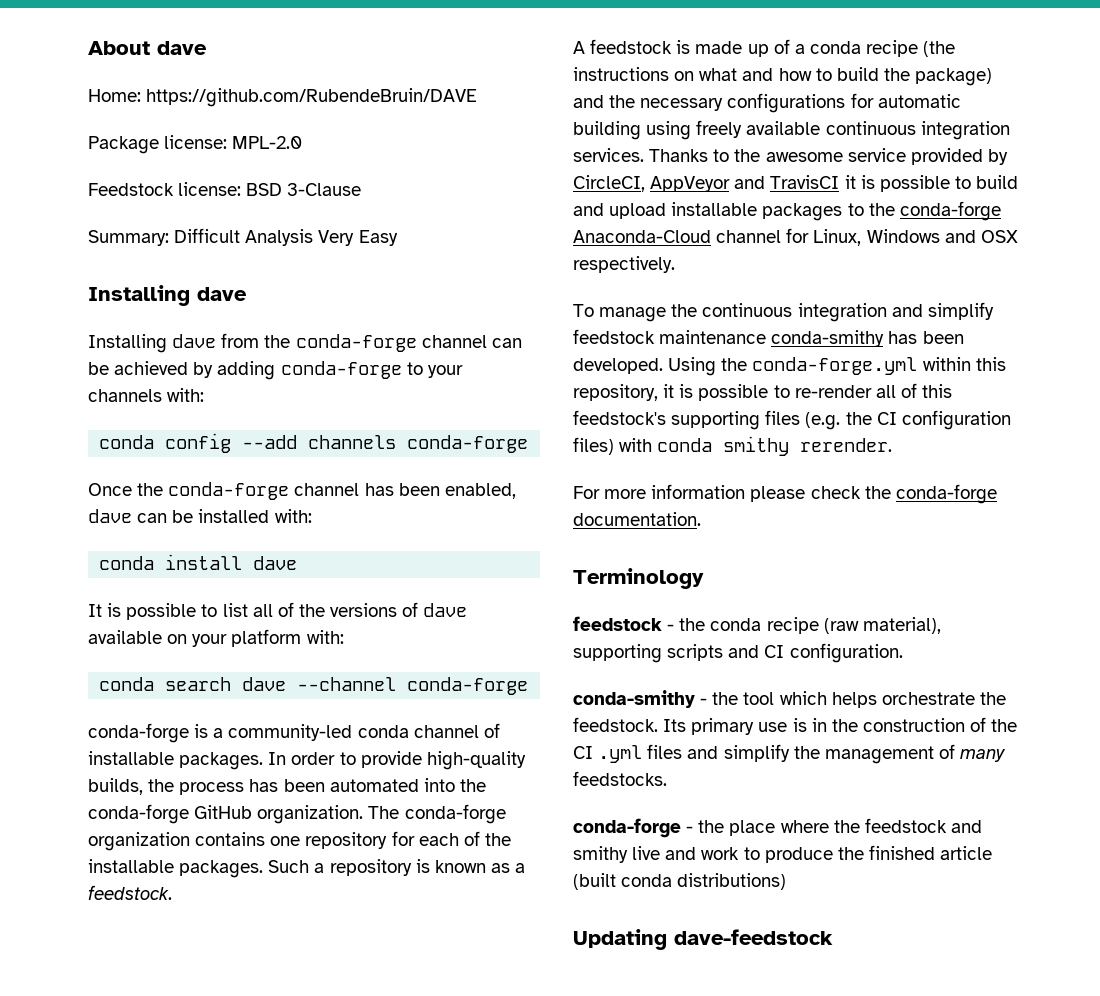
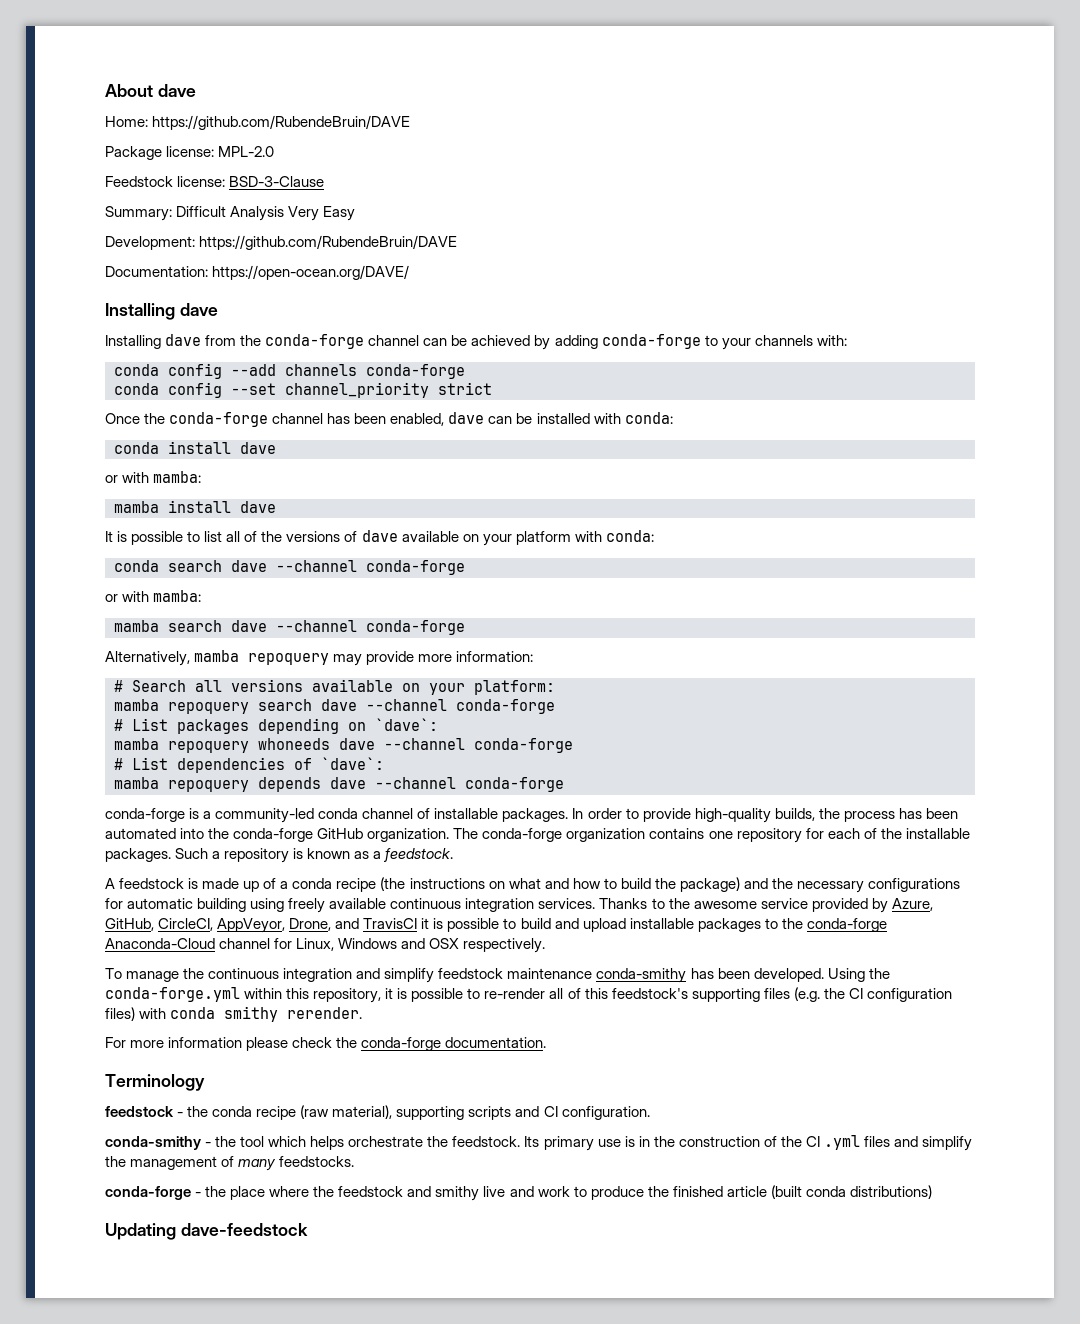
- Feedstock license: BSD 3-Clause
+ Feedstock license: BSD-3-Clause
+ Development: https://github.com/RubendeBruin/DAVE
+ Documentation: https://open-ocean.org/DAVE/
+ conda config --set channel_priority strict
- Once the conda-forge channel has been enabled, dave can be installed with:
+ Once the conda-forge channel has been enabled, dave can be installed with conda:
  conda install dave
+ or with mamba:
+ mamba install dave
- It is possible to list all of the versions of dave available on your platform with:
+ It is possible to list all of the versions of dave available on your platform with conda:
  conda search dave --channel conda-forge
+ or with mamba:
+ mamba search dave --channel conda-forge
+ Alternatively, mamba repoquery may provide more information:
+ # Search all versions available on your platform:
+ mamba repoquery search dave --channel conda-forge
+ # List packages depending on `dave`:
+ mamba repoquery whoneeds dave --channel conda-forge
+ # List dependencies of `dave`:
+ mamba repoquery depends dave --channel conda-forge
- Thanks to the awesome service provided by CircleCI, AppVeyor and TravisCI it is possible to build and upload installable packages to the conda-forge Anaconda-Cloud channel for Linux, Windows and OSX respectively.
+ Thanks to the awesome service provided by Azure, GitHub, CircleCI, AppVeyor, Drone, and TravisCI it is possible to build and upload installable packages to the conda-forge Anaconda-Cloud channel for Linux, Windows and OSX respectively.

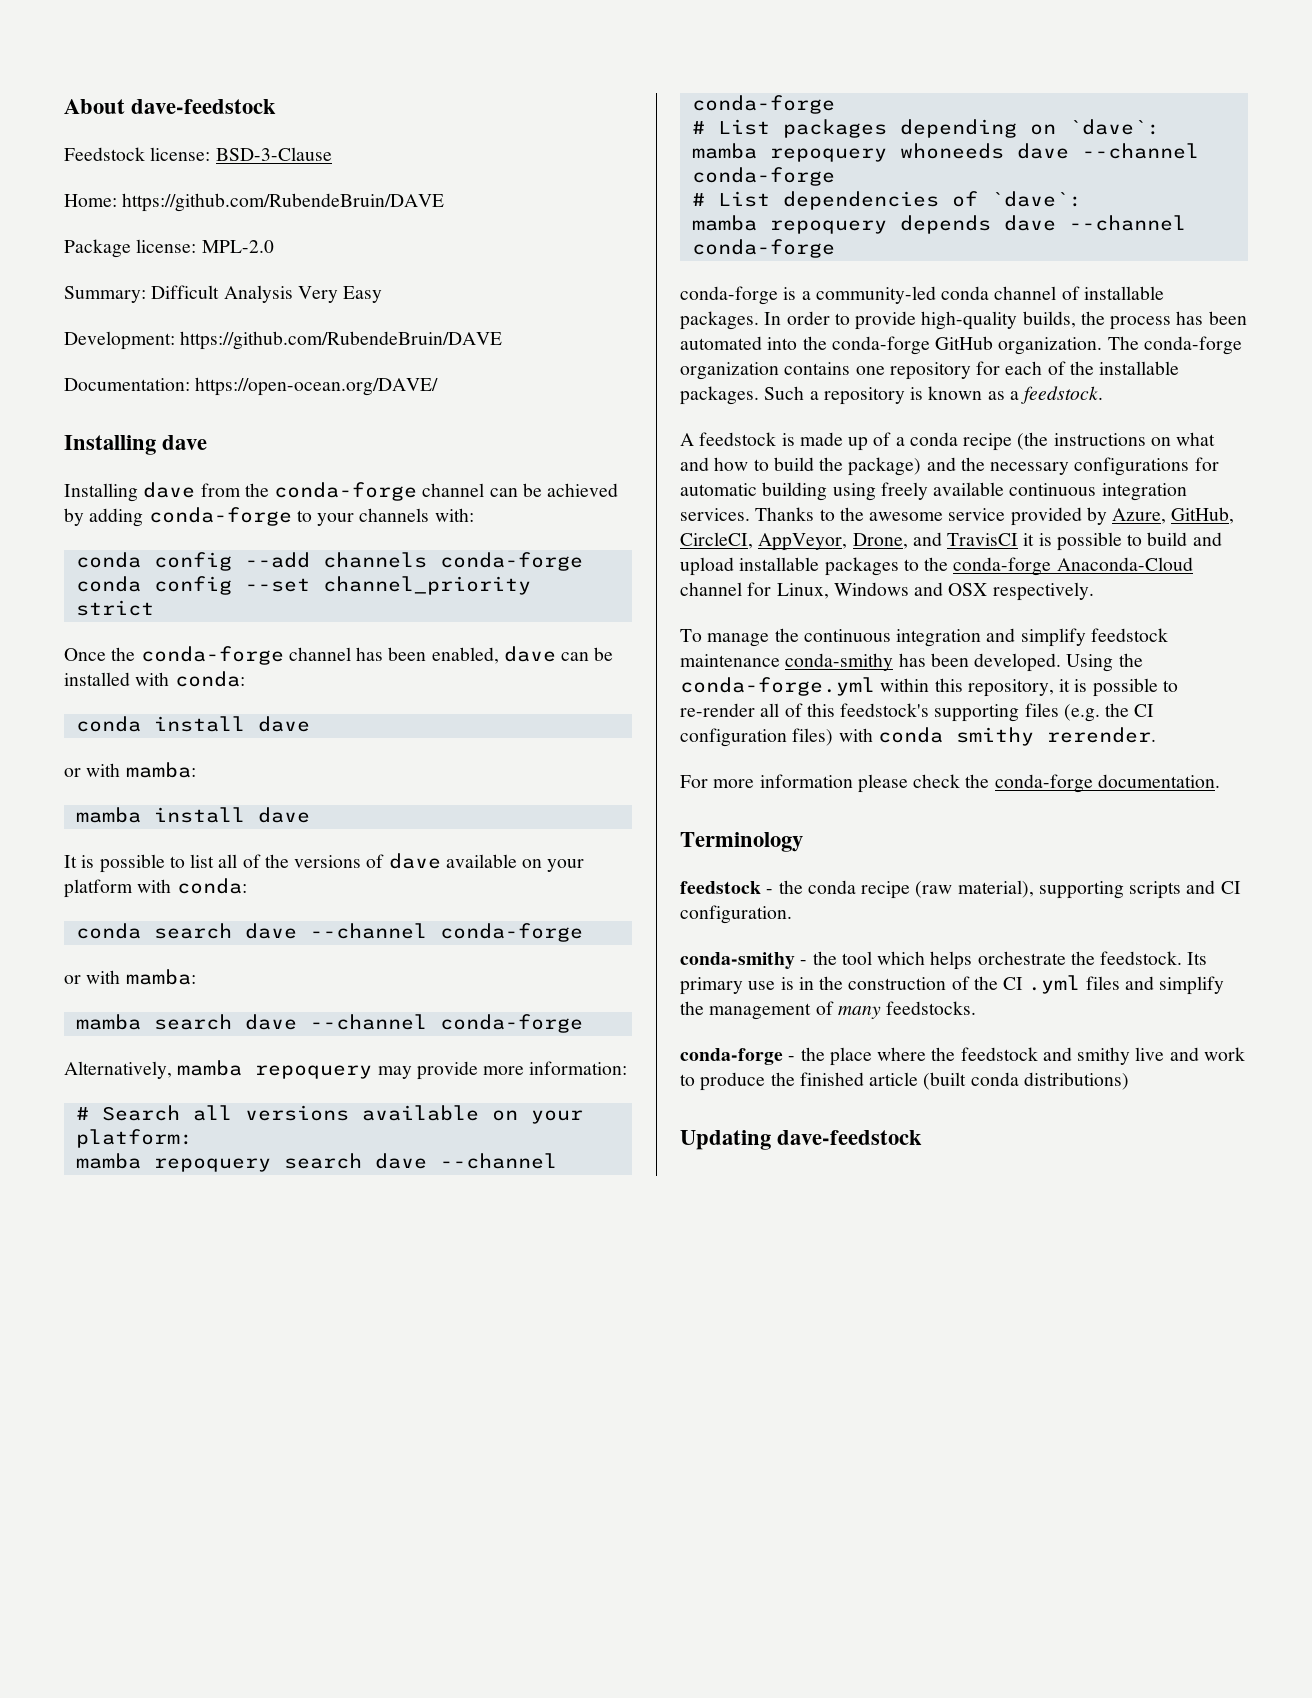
- About dave
+ About dave-feedstock
+ Feedstock license: BSD-3-Clause
- Feedstock license: BSD-3-Clause

